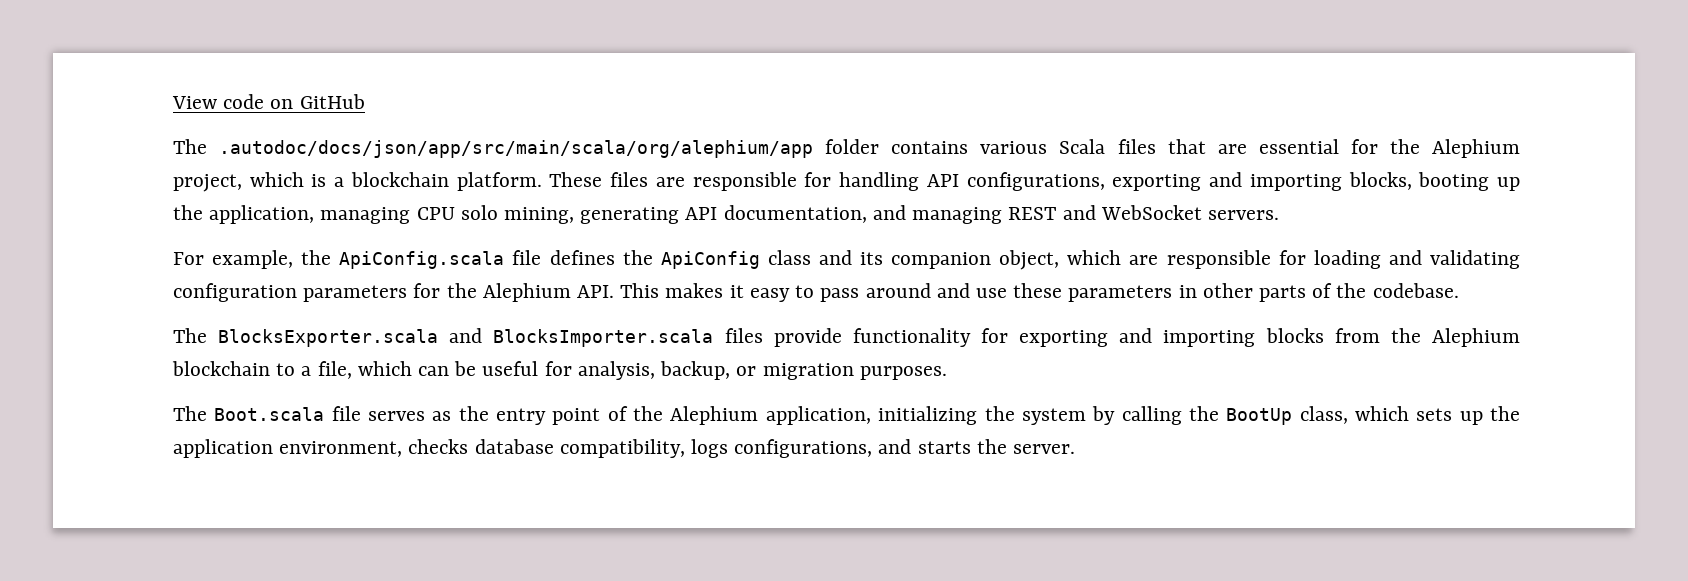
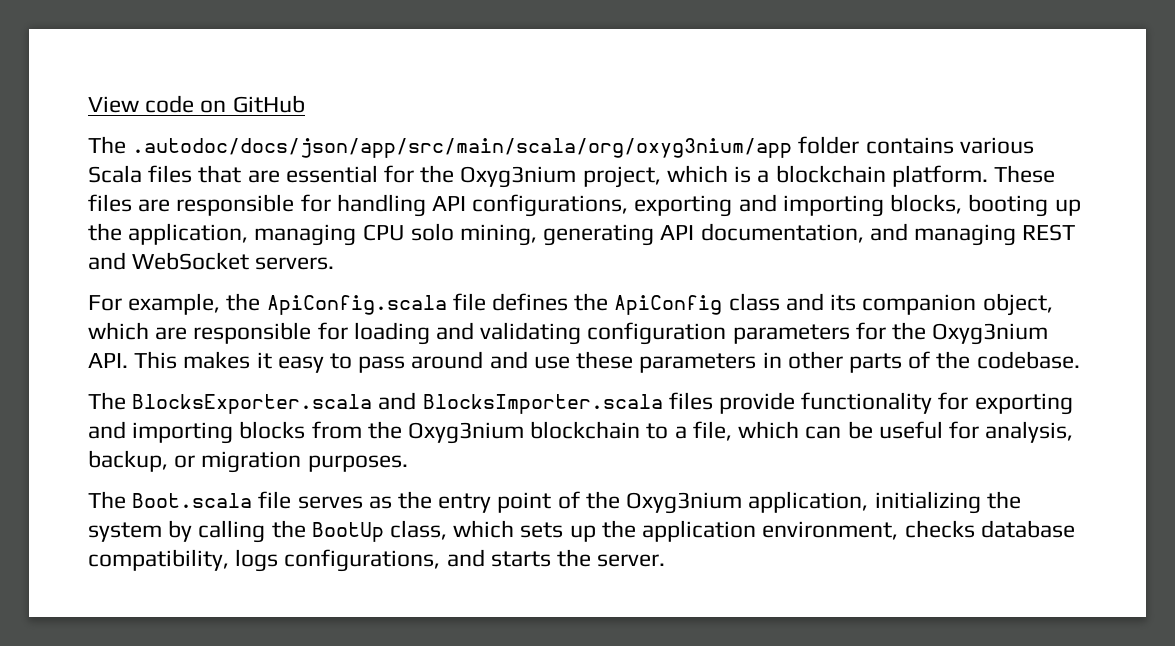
- The .autodoc/docs/json/app/src/main/scala/org/alephium/app folder contains various Scala files that are essential for the Alephium project, which is a blockchain platform.
+ The .autodoc/docs/json/app/src/main/scala/org/oxyg3nium/app folder contains various Scala files that are essential for the Oxyg3nium project, which is a blockchain platform.
- For example, the ApiConfig.scala file defines the ApiConfig class and its companion object, which are responsible for loading and validating configuration parameters for the Alephium API. This makes it easy to pass around and use these parameters in other parts of the codebase.
+ For example, the ApiConfig.scala file defines the ApiConfig class and its companion object, which are responsible for loading and validating configuration parameters for the Oxyg3nium API. This makes it easy to pass around and use these parameters in other parts of the codebase.
- The BlocksExporter.scala and BlocksImporter.scala files provide functionality for exporting and importing blocks from the Alephium blockchain to a file, which can be useful for analysis, backup, or migration purposes.
+ The BlocksExporter.scala and BlocksImporter.scala files provide functionality for exporting and importing blocks from the Oxyg3nium blockchain to a file, which can be useful for analysis, backup, or migration purposes.
- The Boot.scala file serves as the entry point of the Alephium application, initializing the system by calling the BootUp class, which sets up the application environment, checks database compatibility, logs configurations, and starts the server.
+ The Boot.scala file serves as the entry point of the Oxyg3nium application, initializing the system by calling the BootUp class, which sets up the application environment, checks database compatibility, logs configurations, and starts the server.

